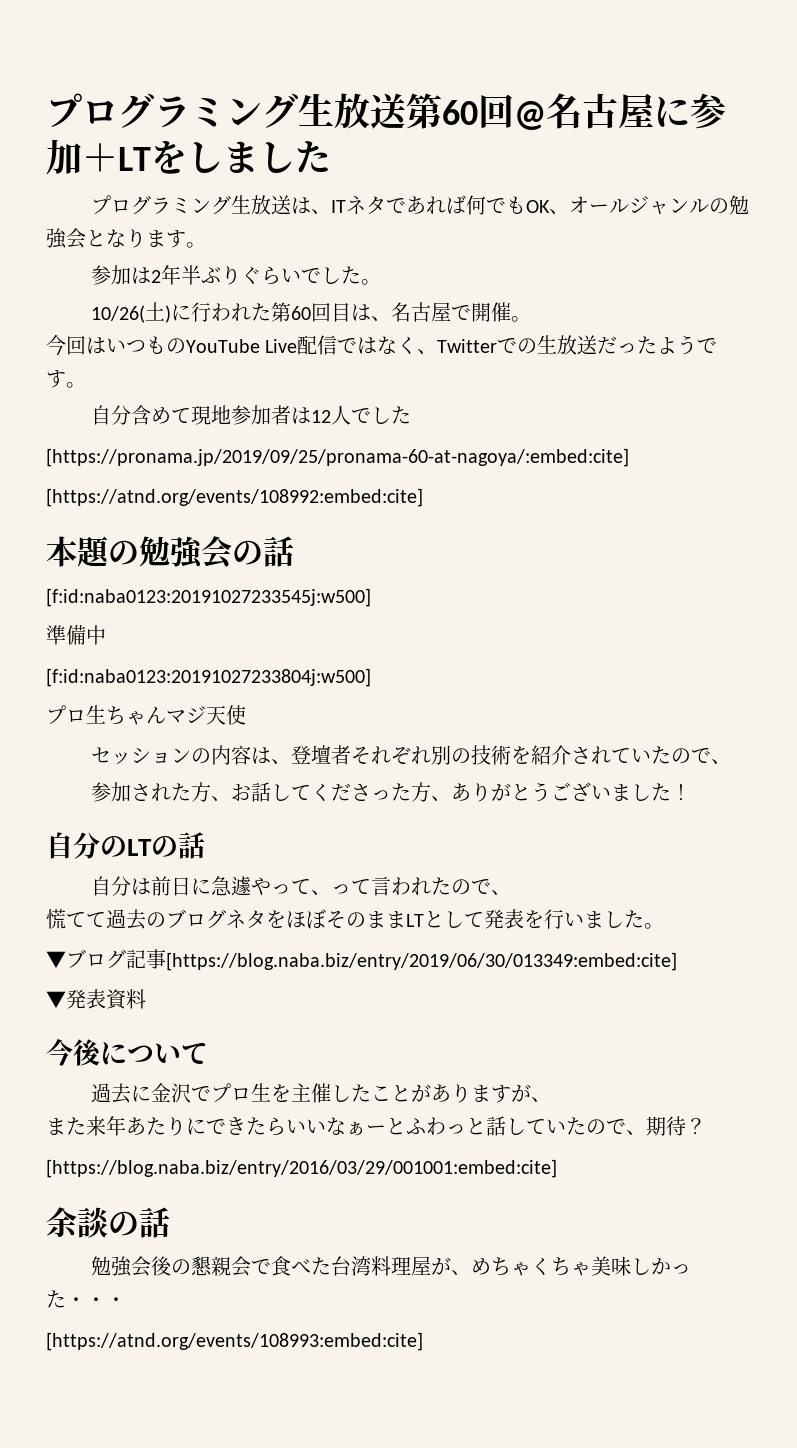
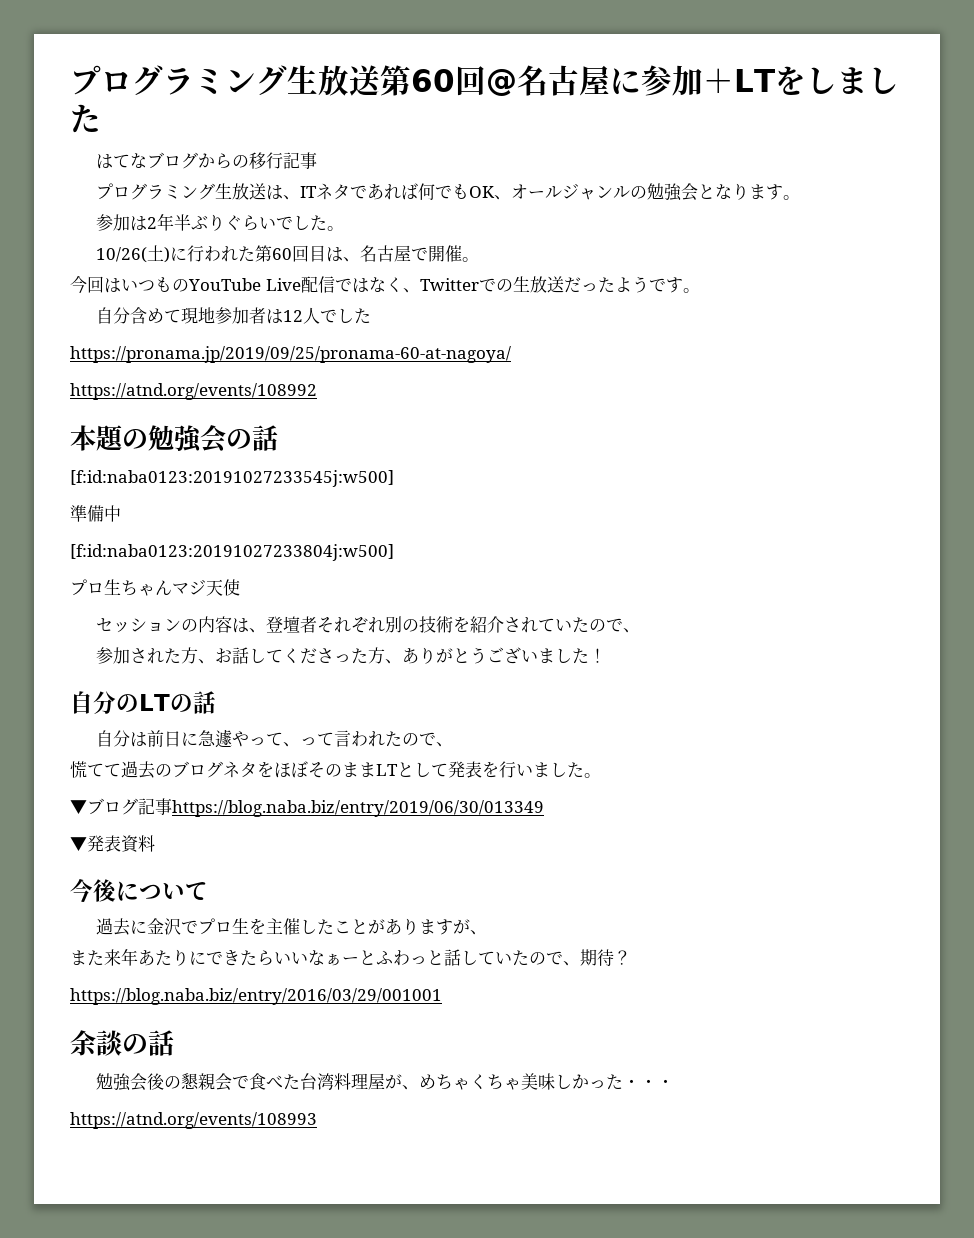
+ はてなブログからの移行記事
- [https://pronama.jp/2019/09/25/pronama-60-at-nagoya/:embed:cite]
- [https://atnd.org/events/108992:embed:cite]
+ https://pronama.jp/2019/09/25/pronama-60-at-nagoya/
+ https://atnd.org/events/108992
- ▼ブログ記事[https://blog.naba.biz/entry/2019/06/30/013349:embed:cite]
+ ▼ブログ記事https://blog.naba.biz/entry/2019/06/30/013349
- [https://blog.naba.biz/entry/2016/03/29/001001:embed:cite]
+ https://blog.naba.biz/entry/2016/03/29/001001
- [https://atnd.org/events/108993:embed:cite]
+ https://atnd.org/events/108993

